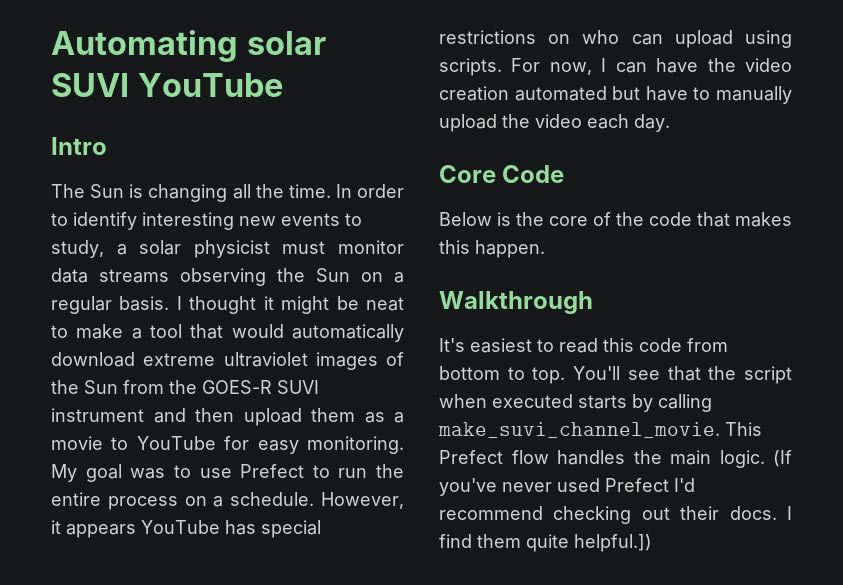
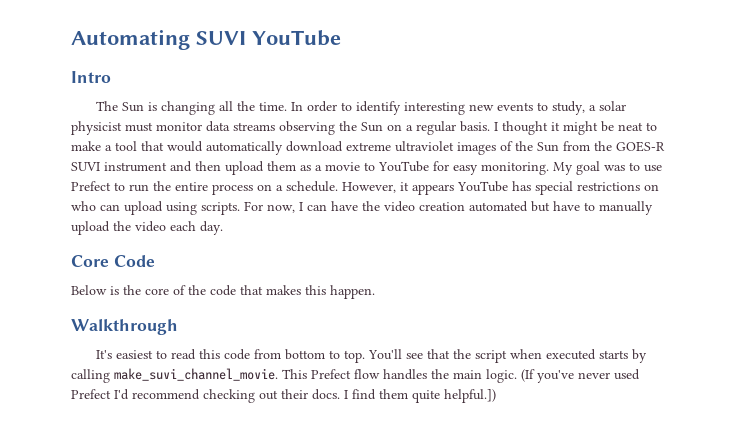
- Automating solar SUVI YouTube
+ Automating SUVI YouTube

